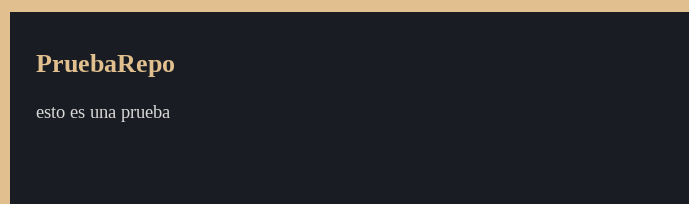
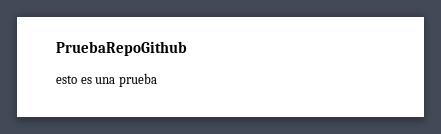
- PruebaRepo
+ PruebaRepoGithub

